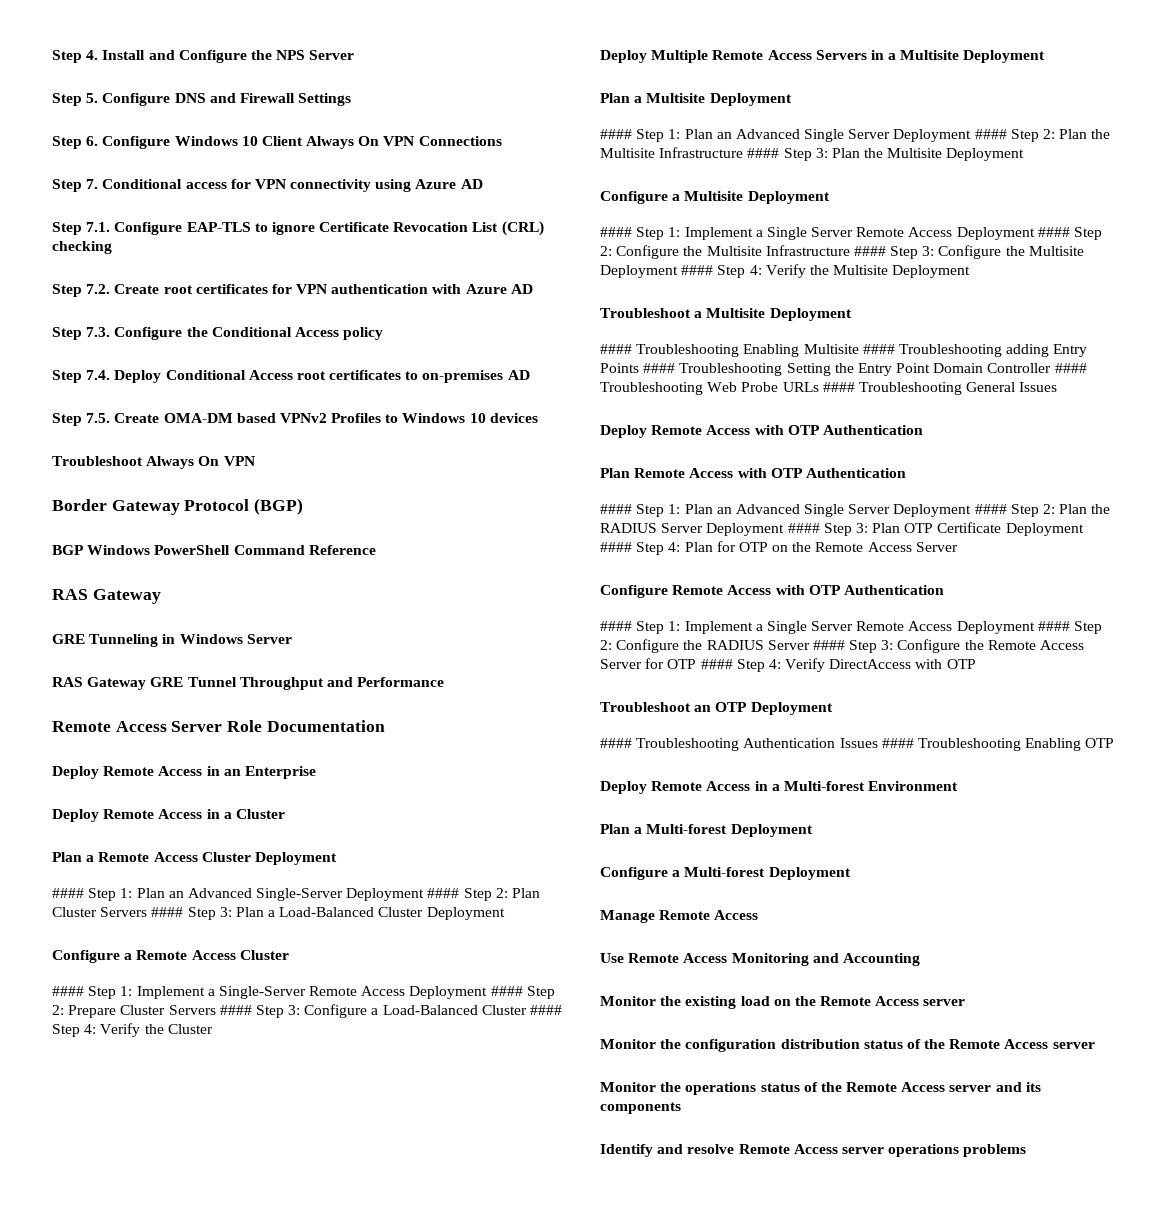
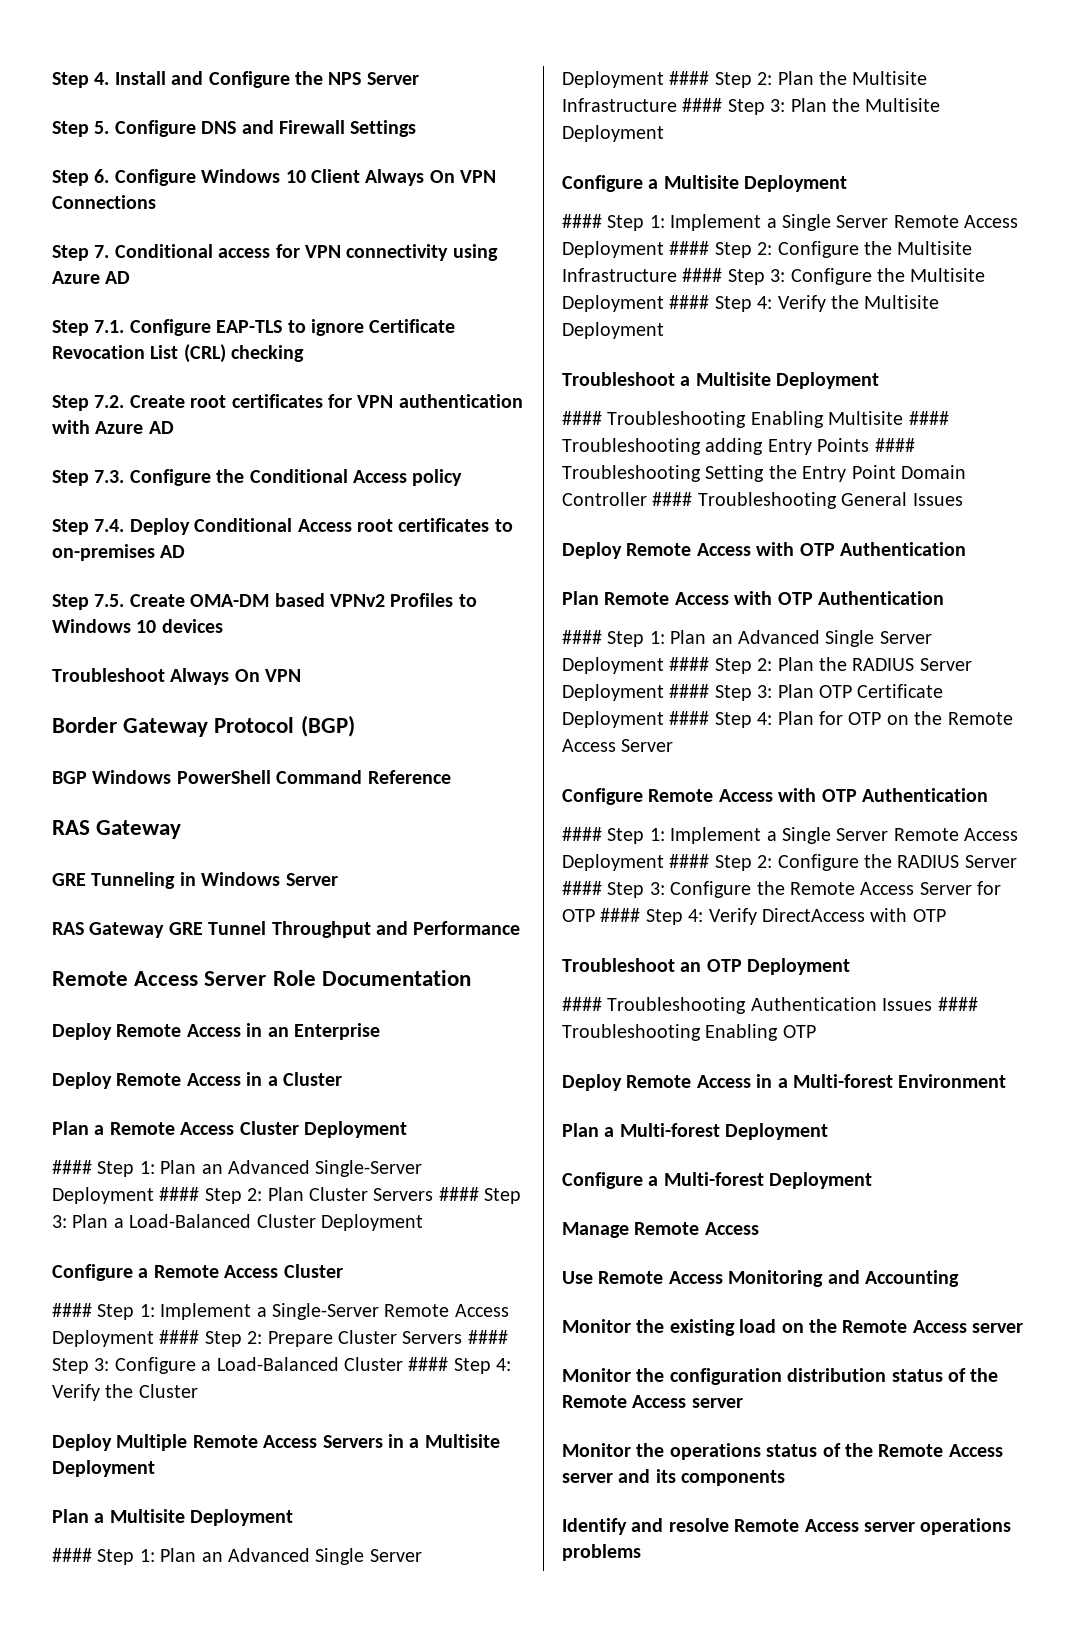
- #### Troubleshooting Enabling Multisite #### Troubleshooting adding Entry Points #### Troubleshooting Setting the Entry Point Domain Controller #### Troubleshooting Web Probe URLs #### Troubleshooting General Issues
+ #### Troubleshooting Enabling Multisite #### Troubleshooting adding Entry Points #### Troubleshooting Setting the Entry Point Domain Controller #### Troubleshooting General Issues

